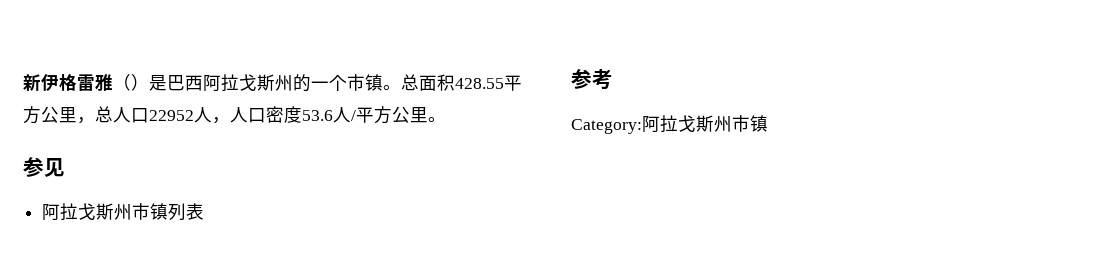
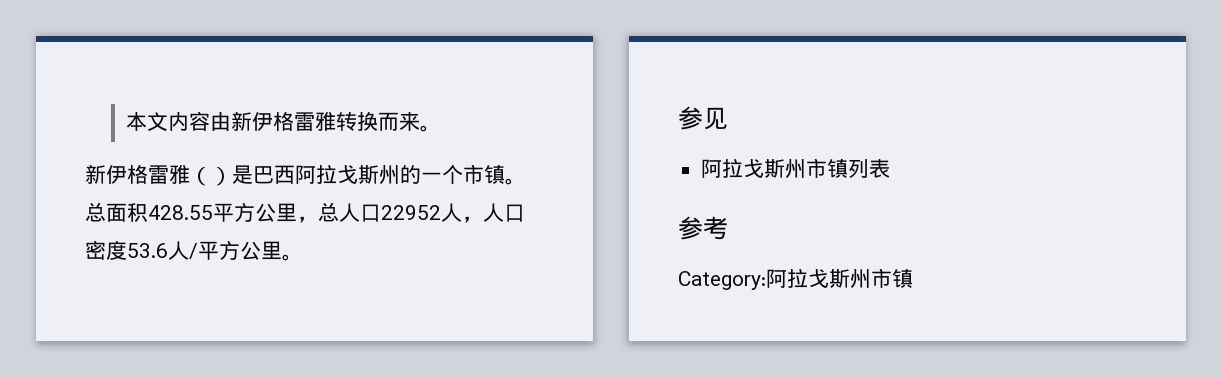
+ 本文内容由新伊格雷雅转换而来。

